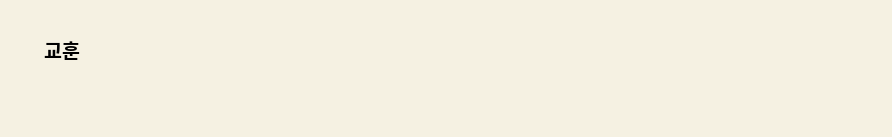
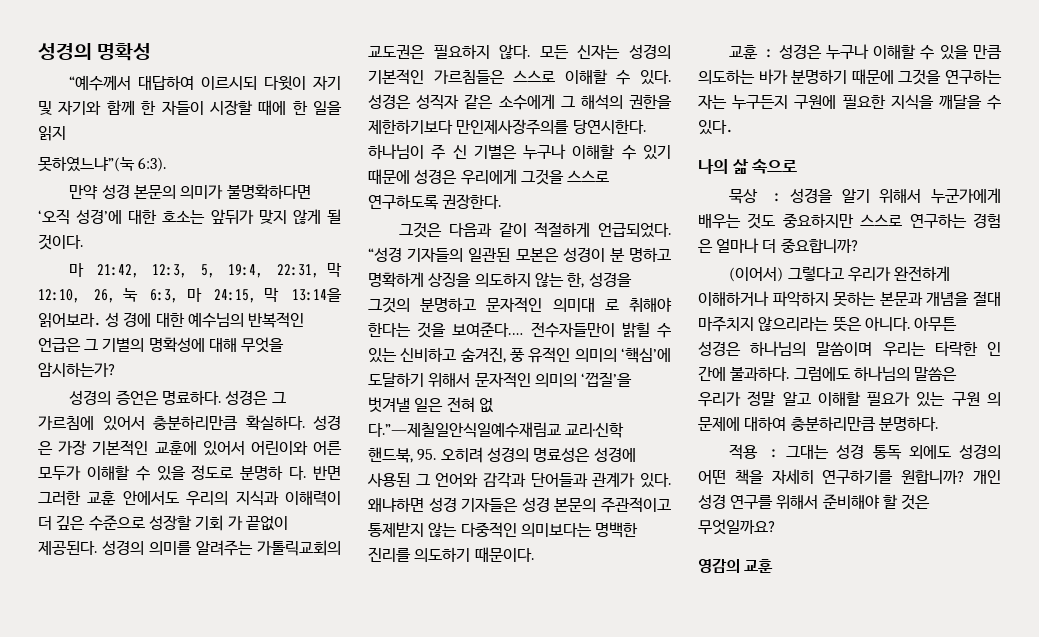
- 교훈
+ 성경의 명확성
+ “예수께서 대답하여 이르시되 다윗이 자기 및 자기와 함께 한 자들이 시장할 때에 한 일을 읽지
+ 못하였느냐”(눅 6:3).
+ 만약 성경 본문의 의미가 불명확하다면 ‘오직 성경’에 대한 호소는 앞뒤가 맞지 않게 될 것이다.
+ 마 21:42, 12:3, 5, 19:4, 22:31, 막 12:10, 26, 눅 6:3, 마 24:15, 막 13:14을 읽어보라. 성 경에 대한 예수님의 반복적인 언급은 그 기별의 명확성에 대해 무엇을 암시하는가?
+ 성경의 증언은 명료하다. 성경은 그 가르침에 있어서 충분하리만큼 확실하다. 성경 은 가장 기본적인 교훈에 있어서 어린이와 어른 모두가 이해할 수 있을 정도로 분명하 다. 반면 그러한 교훈 안에서도 우리의 지식과 이해력이 더 깊은 수준으로 성장할 기회 가 끝없이 제공된다. 성경의 의미를 알려주는 가톨릭교회의 교도권은 필요하지 않다. 모든 신자는 성경의 기본적인 가르침들은 스스로 이해할 수 있다. 성경은 성직자 같은 소수에게 그 해석의 권한을 제한하기보다 만인제사장주의를 당연시한다. 하나님이 주 신 기별은 누구나 이해할 수 있기 때문에 성경은 우리에게 그것을 스스로 연구하도록 권장한다.
+ 그것은 다음과 같이 적절하게 언급되었다. “성경 기자들의 일관된 모본은 성경이 분 명하고 명확하게 상징을 의도하지 않는 한, 성경을 그것의 분명하고 문자적인 의미대 로 취해야 한다는 것을 보여준다.… 전수자들만이 밝힐 수 있는 신비하고 숨겨진, 풍 유적인 의미의 ‘핵심’에 도달하기 위해서 문자적인 의미의 ‘껍질’을 벗겨낼 일은 전혀 없 다.”—제칠일안식일예수재림교 교리·신학 핸드북, 95. 오히려 성경의 명료성은 성경에 사용된 그 언어와 감각과 단어들과 관계가 있다. 왜냐하면 성경 기자들은 성경 본문의 주관적이고 통제받지 않는 다중적인 의미보다는 명백한 진리를 의도하기 때문이다.
+ 교훈 : 성경은 누구나 이해할 수 있을 만큼 의도하는 바가 분명하기 때문에 그것을 연구하는 자는 누구든지 구원에 필요한 지식을 깨달을 수 있다.
+ 나의 삶 속으로
+ 묵상 : 성경을 알기 위해서 누군가에게 배우는 것도 중요하지만 스스로 연구하는 경험 은 얼마나 더 중요합니까?
+ (이어서) 그렇다고 우리가 완전하게 이해하거나 파악하지 못하는 본문과 개념을 절대 마주치지 않으리라는 뜻은 아니다. 아무튼 성경은 하나님의 말씀이며 우리는 타락한 인 간에 불과하다. 그럼에도 하나님의 말씀은 우리가 정말 알고 이해할 필요가 있는 구원 의 문제에 대하여 충분하리만큼 분명하다.
+ 적용 : 그대는 성경 통독 외에도 성경의 어떤 책을 자세히 연구하기를 원합니까? 개인 성경 연구를 위해서 준비해야 할 것은 무엇일까요?
+ 영감의 교훈

